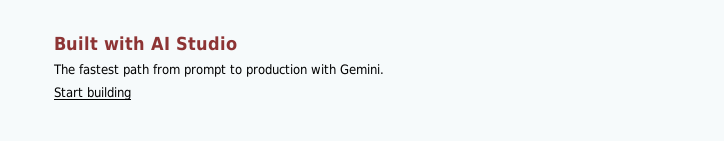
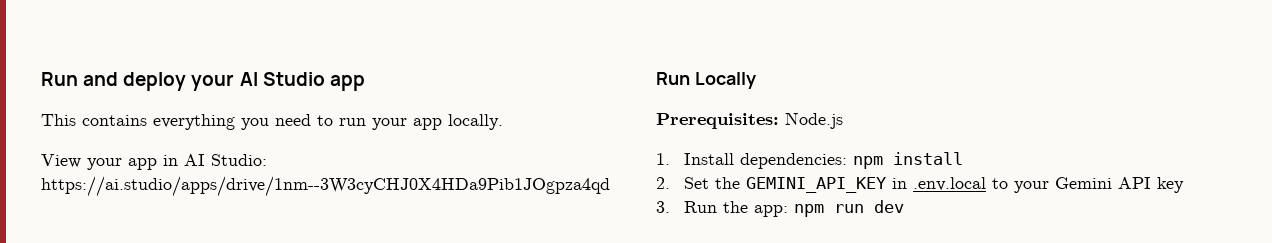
- Built with AI Studio
- The fastest path from prompt to production with Gemini.
- Start building
+ Run and deploy your AI Studio app
+ This contains everything you need to run your app locally.
+ View your app in AI Studio: https://ai.studio/apps/drive/1nm--3W3cyCHJ0X4HDa9Pib1JOgpza4qd
+ Run Locally
+ Prerequisites: Node.js
+ 1. Install dependencies: npm install
+ 2. Set the GEMINI_API_KEY in .env.local to your Gemini API key
+ 3. Run the app: npm run dev

